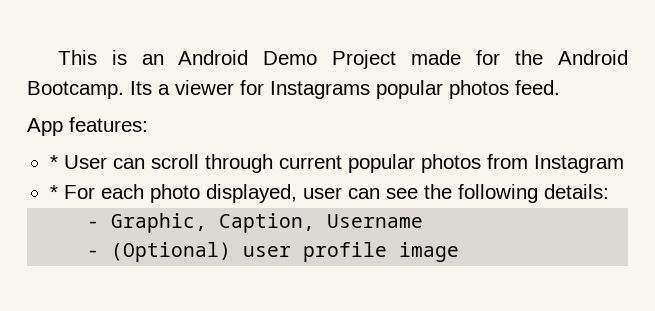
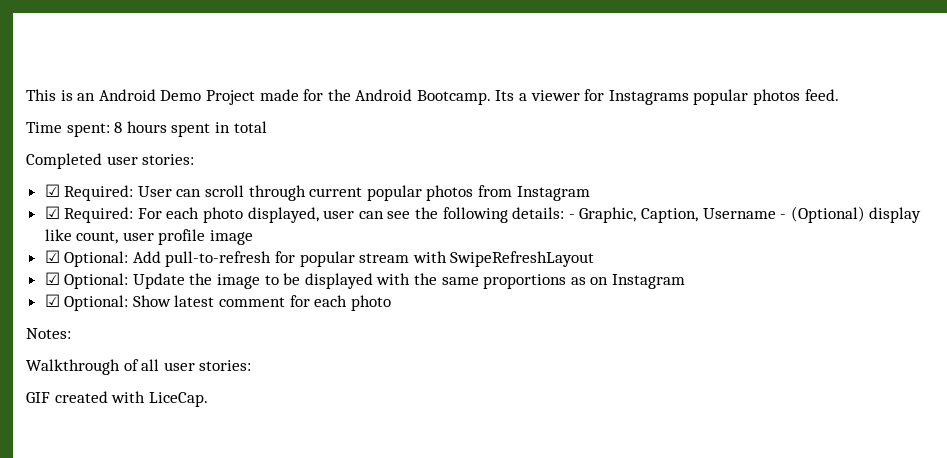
- App features:
- * User can scroll through current popular photos from Instagram
+ Time spent: 8 hours spent in total
+ Completed user stories:
+ ☑ Required: User can scroll through current popular photos from Instagram
- * For each photo displayed, user can see the following details:
- - Graphic, Caption, Username
- - (Optional) user profile image
+ ☑ Required: For each photo displayed, user can see the following details: - Graphic, Caption, Username - (Optional) display like count, user profile image
+ ☑ Optional: Add pull-to-refresh for popular stream with SwipeRefreshLayout
+ ☑ Optional: Update the image to be displayed with the same proportions as on Instagram
+ ☑ Optional: Show latest comment for each photo
+ Notes:
+ Walkthrough of all user stories:
+ GIF created with LiceCap.

